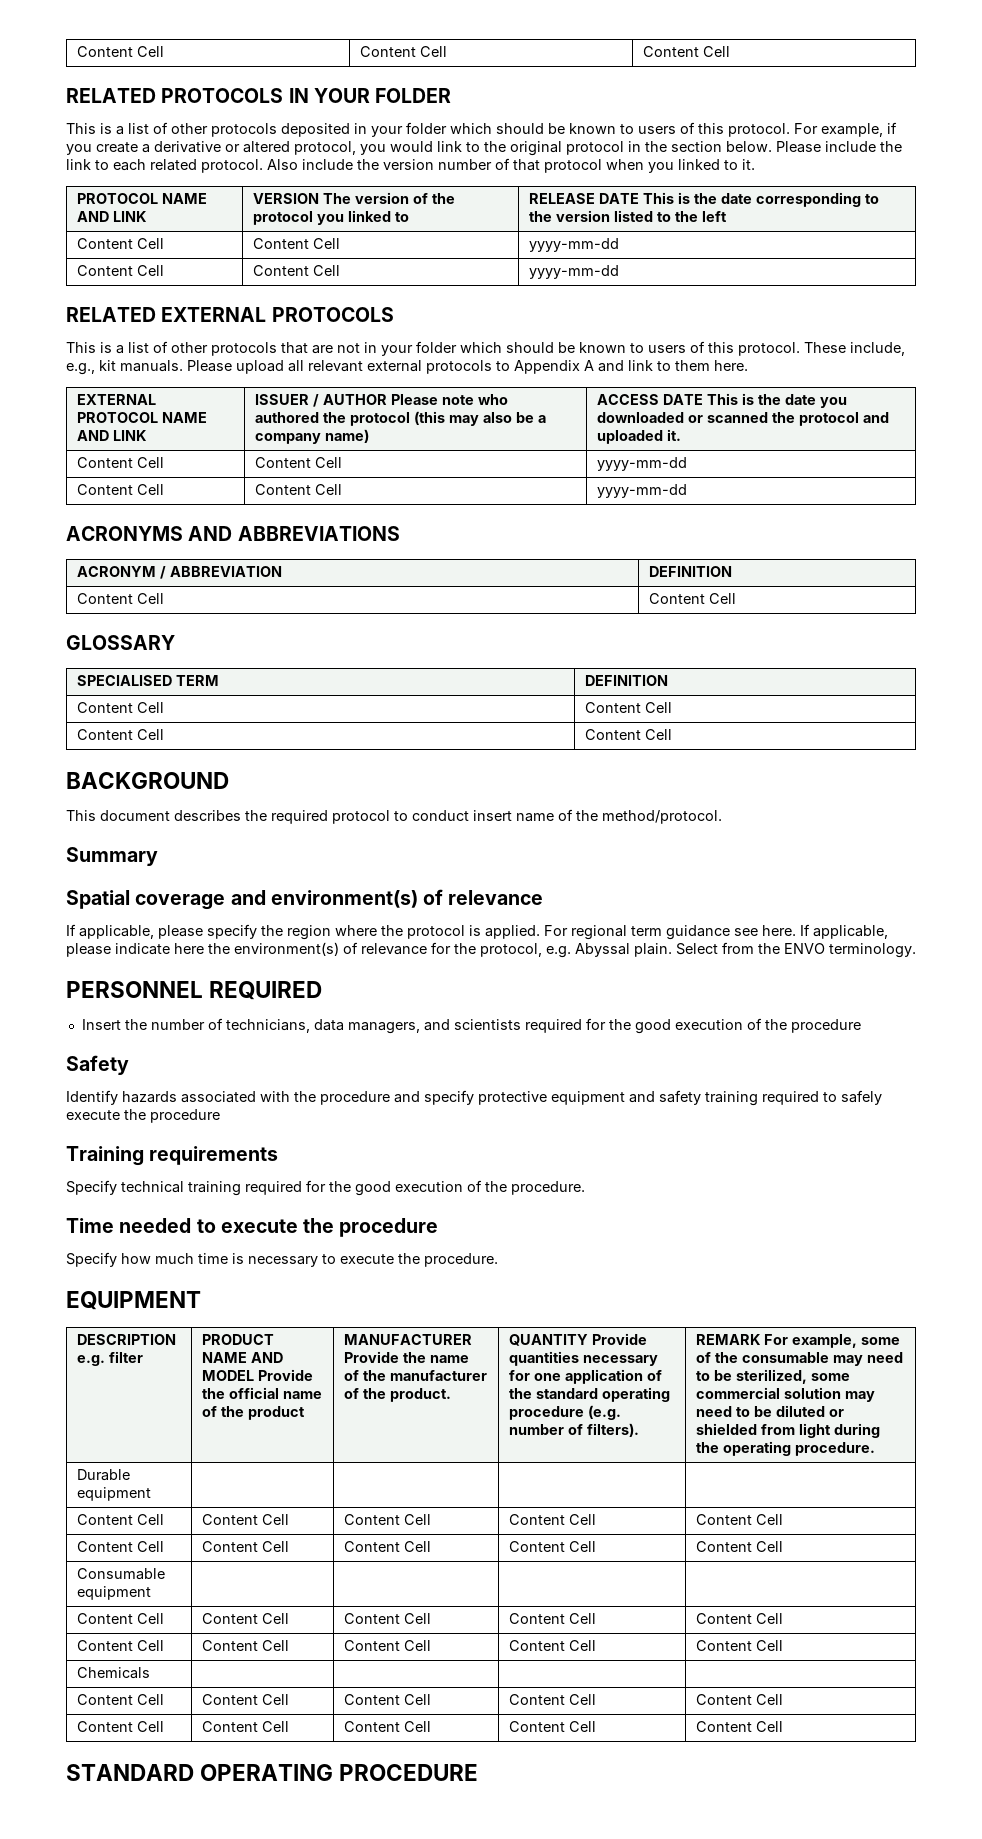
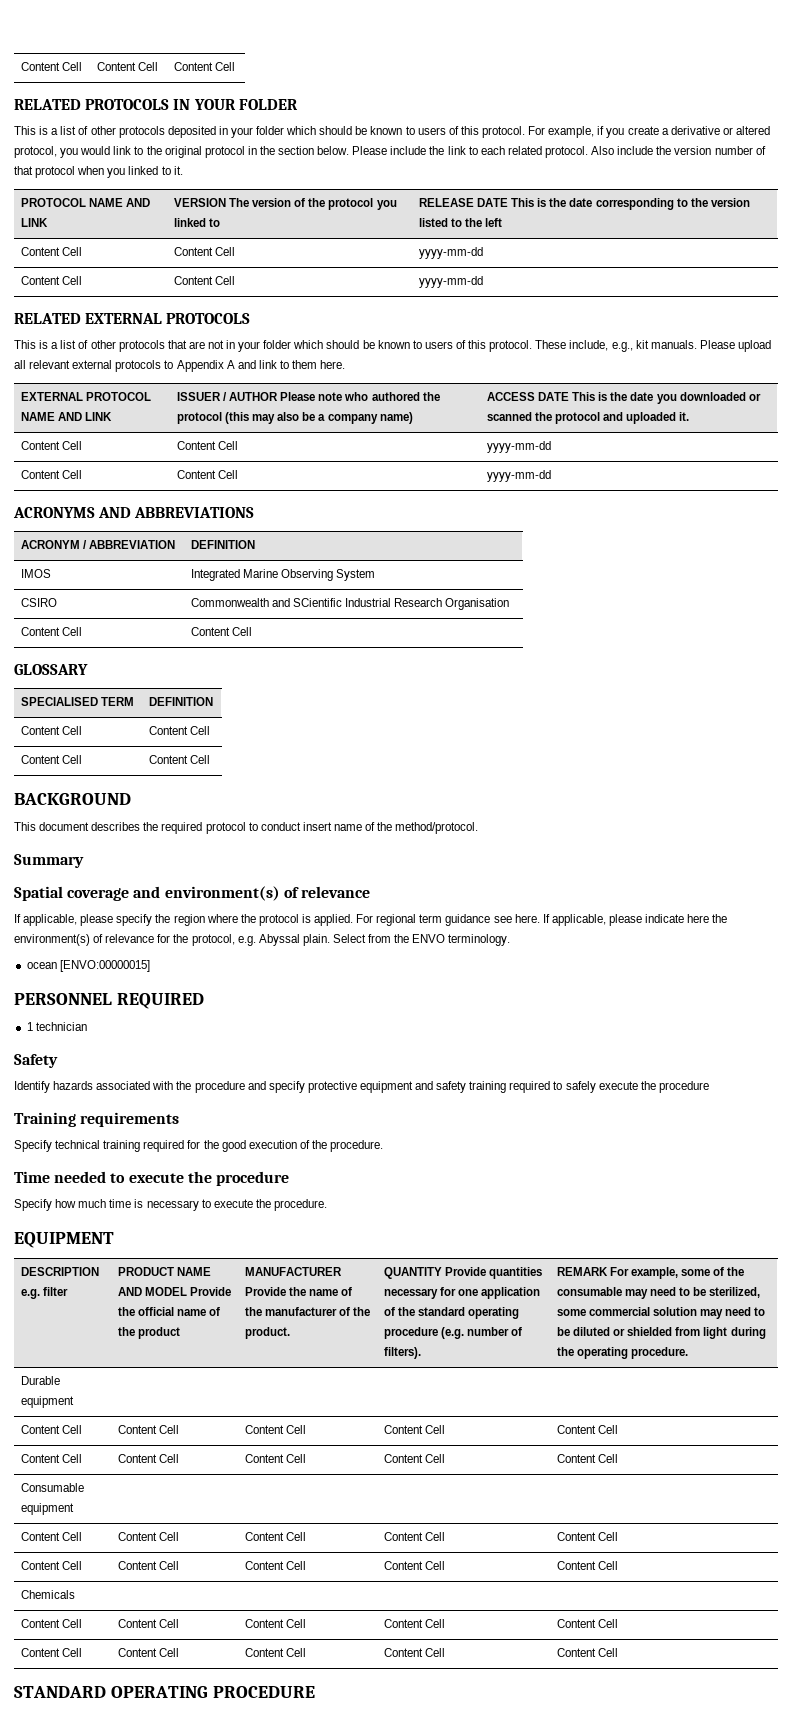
+ IMOS | Integrated Marine Observing System
+ CSIRO | Commonwealth and SCientific Industrial Research Organisation
+ ocean [ENVO:00000015]
- Insert the number of technicians, data managers, and scientists required for the good execution of the procedure
+ 1 technician

